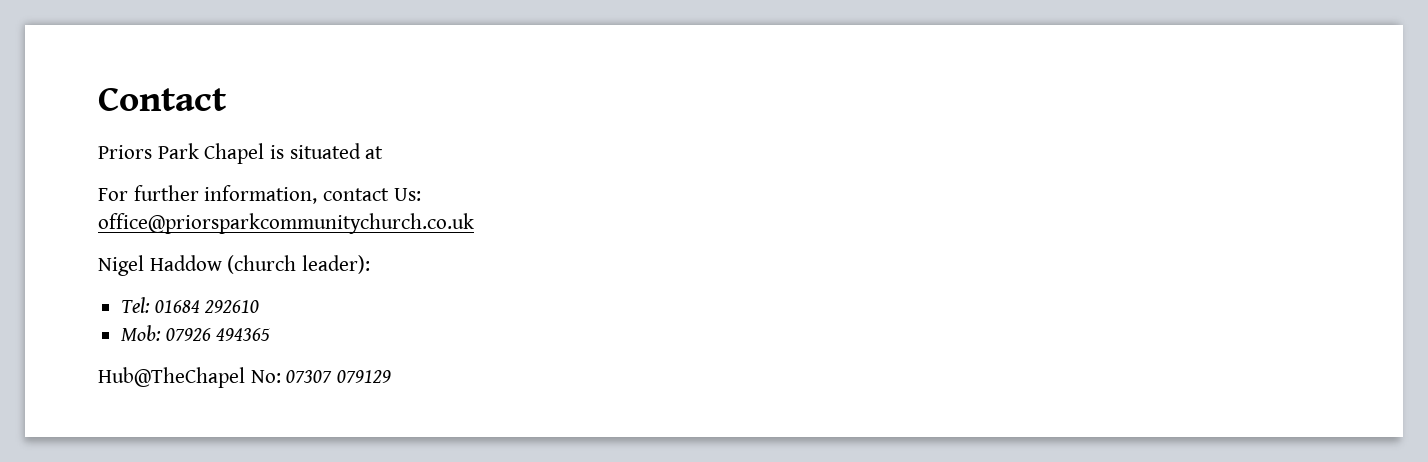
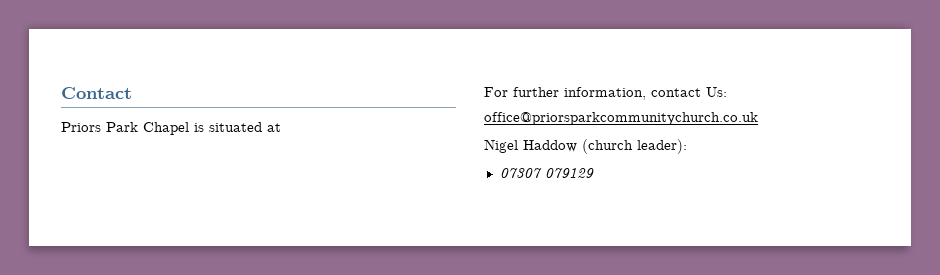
- Tel: 01684 292610
- Mob: 07926 494365
- Hub@TheChapel No: 07307 079129
+ 07307 079129

